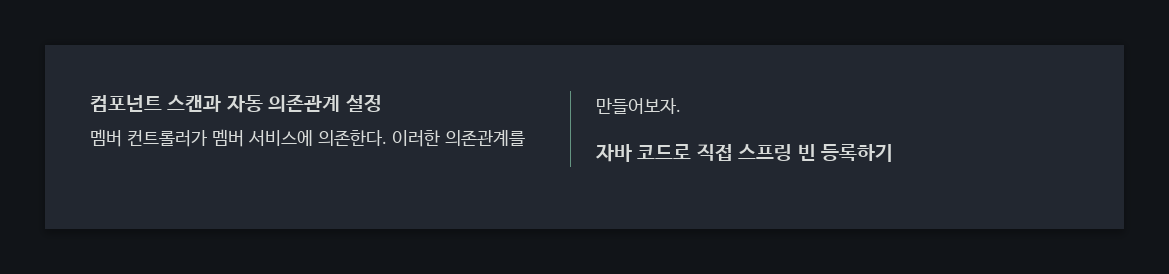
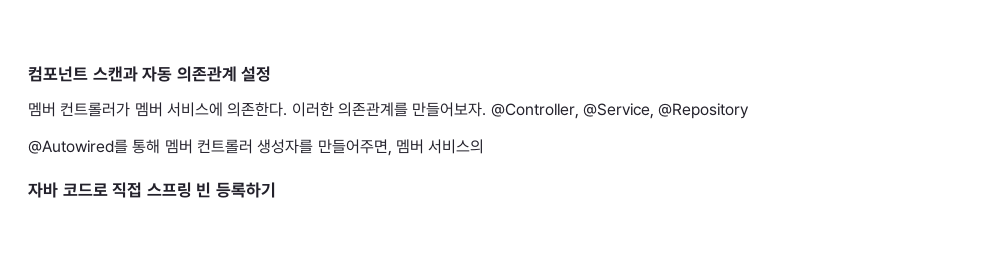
+ @Controller, @Service, @Repository
+ @Autowired를 통해 멤버 컨트롤러 생성자를 만들어주면, 멤버 서비스의

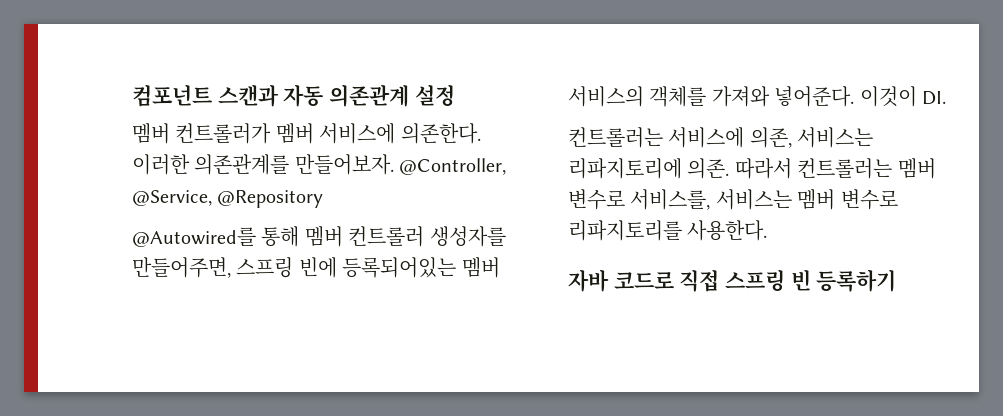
- @Autowired를 통해 멤버 컨트롤러 생성자를 만들어주면, 멤버 서비스의
+ @Autowired를 통해 멤버 컨트롤러 생성자를 만들어주면, 스프링 빈에 등록되어있는 멤버 서비스의 객체를 가져와 넣어준다. 이것이 DI.
+ 컨트롤러는 서비스에 의존, 서비스는 리파지토리에 의존. 따라서 컨트롤러는 멤버 변수로 서비스를, 서비스는 멤버 변수로 리파지토리를 사용한다.

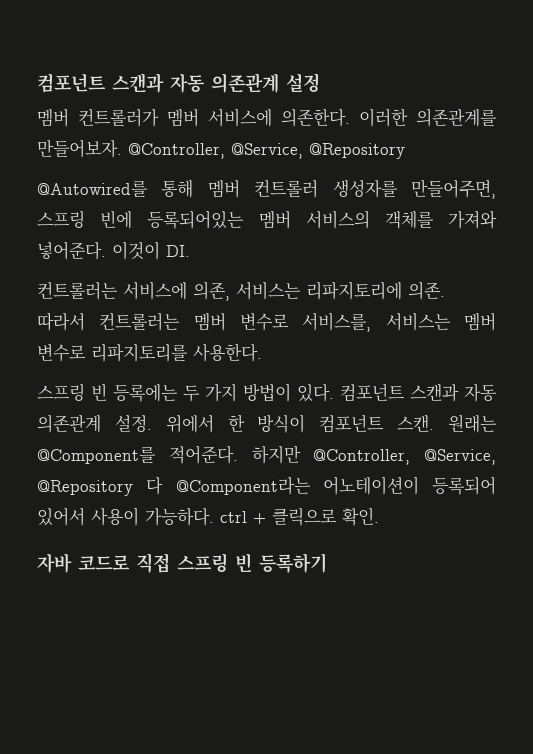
+ 스프링 빈 등록에는 두 가지 방법이 있다. 컴포넌트 스캔과 자동 의존관계 설정. 위에서 한 방식이 컴포넌트 스캔. 원래는 @Component를 적어준다. 하지만 @Controller, @Service, @Repository 다 @Component라는 어노테이션이 등록되어 있어서 사용이 가능하다. ctrl + 클릭으로 확인.

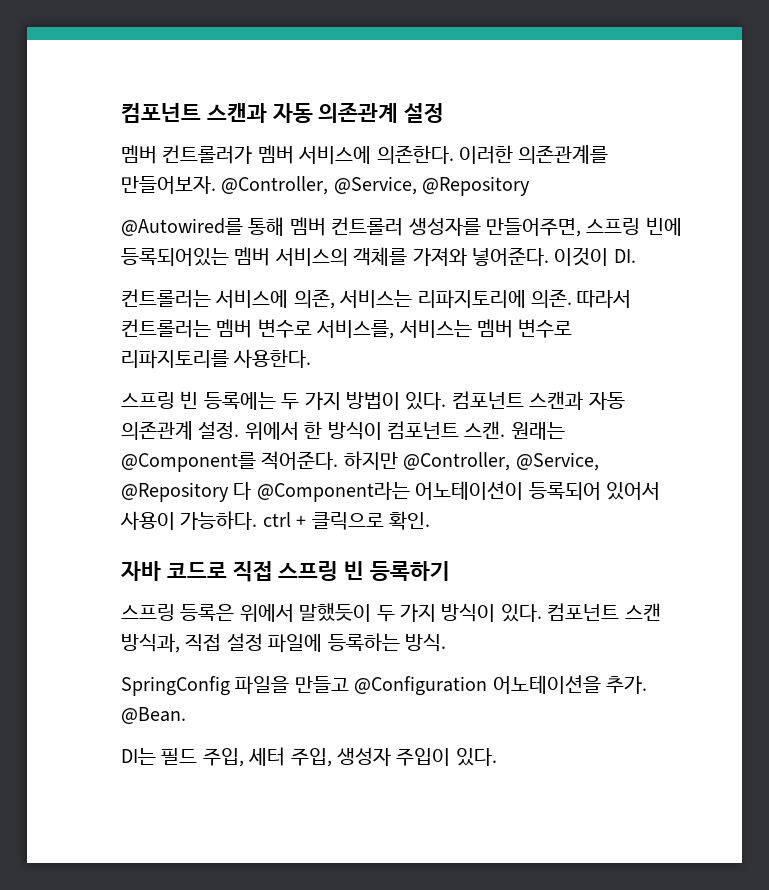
+ 스프링 등록은 위에서 말했듯이 두 가지 방식이 있다. 컴포넌트 스캔 방식과, 직접 설정 파일에 등록하는 방식.
+ SpringConfig 파일을 만들고 @Configuration 어노테이션을 추가. @Bean.
+ DI는 필드 주입, 세터 주입, 생성자 주입이 있다.

